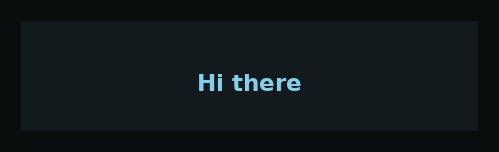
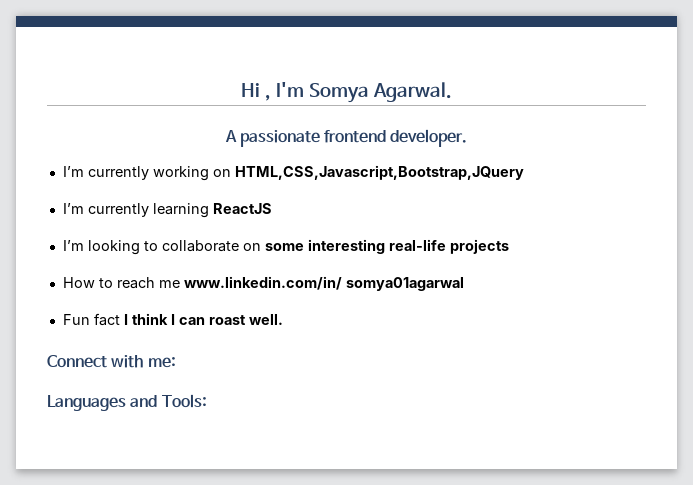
- Hi there
+ Hi , I'm Somya Agarwal.
+ A passionate frontend developer.
+ I’m currently working on HTML,CSS,Javascript,Bootstrap,JQuery
+ I’m currently learning ReactJS
+ I’m looking to collaborate on some interesting real-life projects
+ How to reach me www.linkedin.com/in/ somya01agarwal
+ Fun fact I think I can roast well.
+ Connect with me:
+ Languages and Tools:

